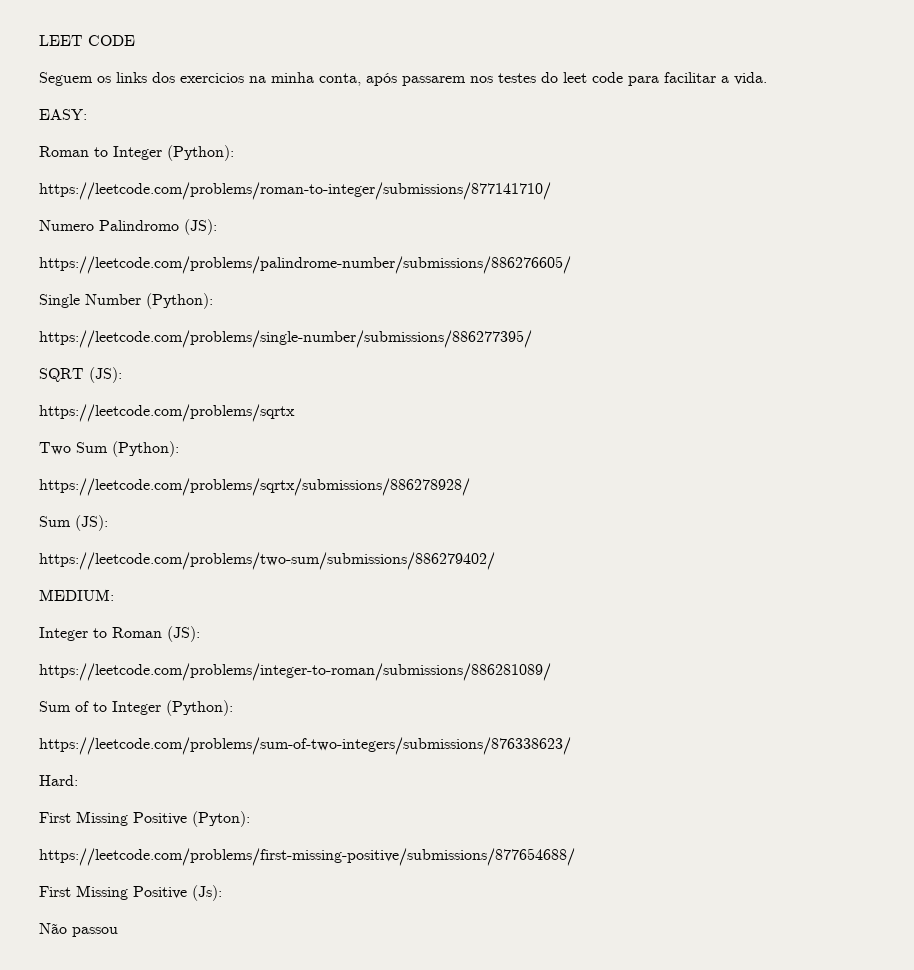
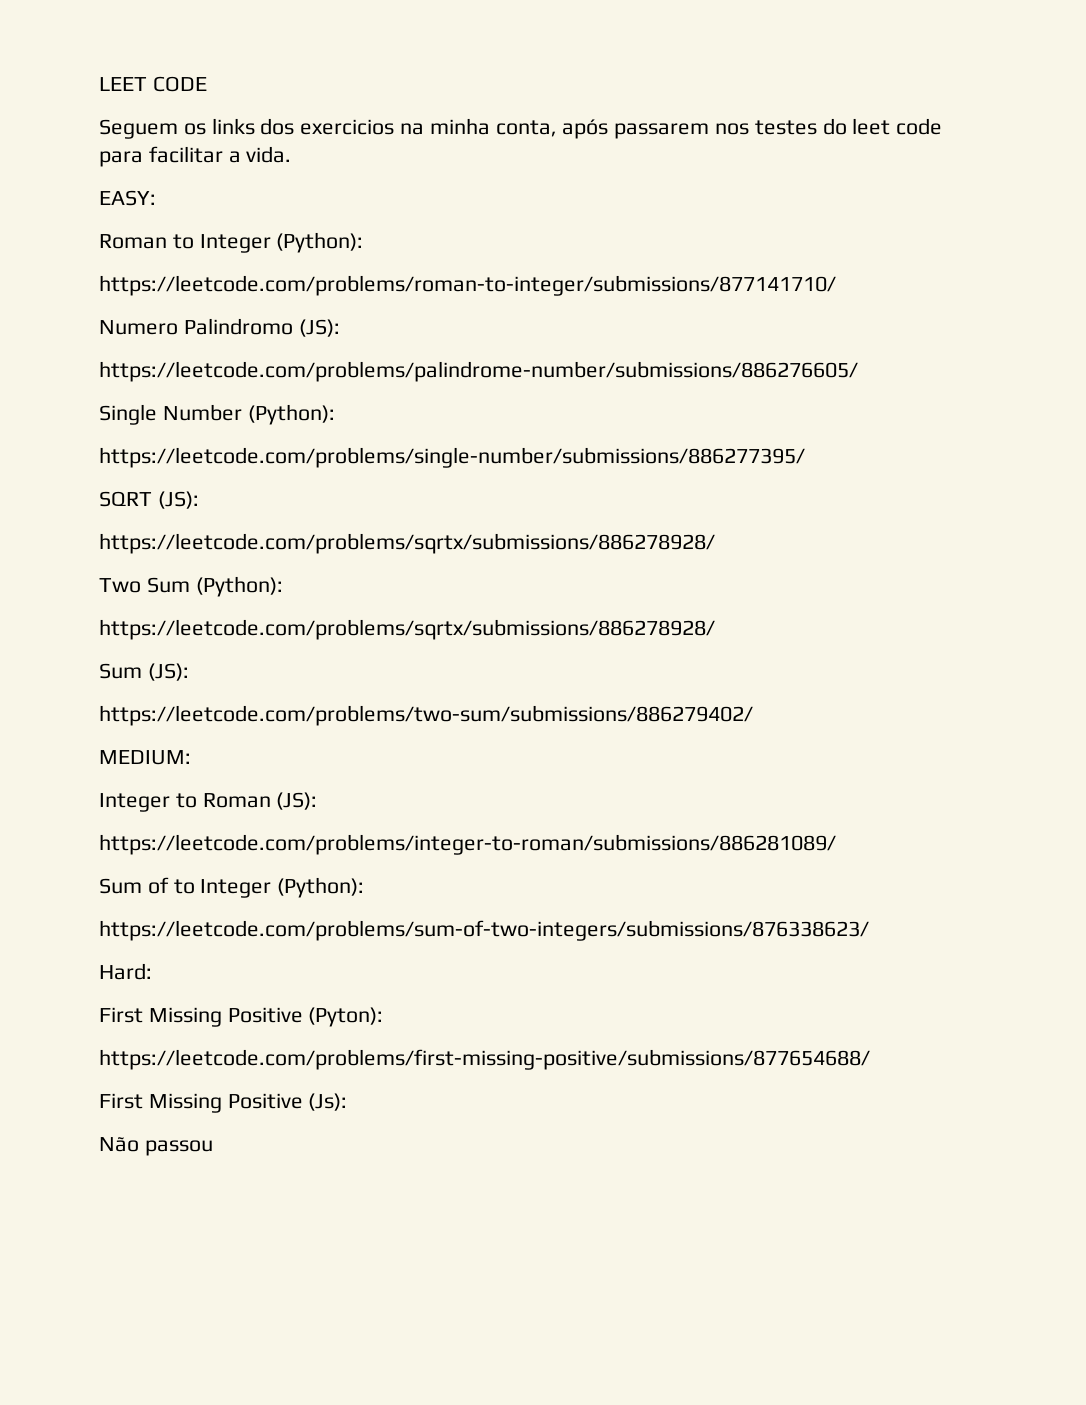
  SQRT (JS):
- https://leetcode.com/problems/sqrtx
+ https://leetcode.com/problems/sqrtx/submissions/886278928/

